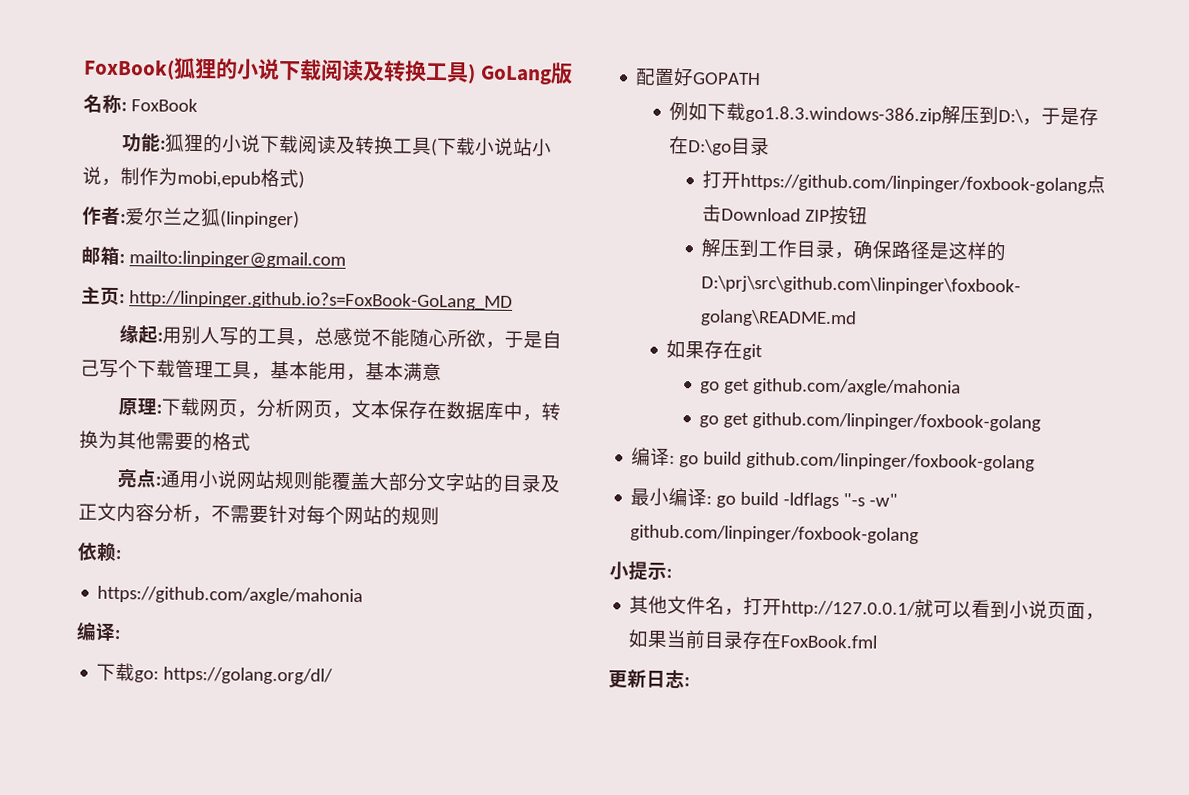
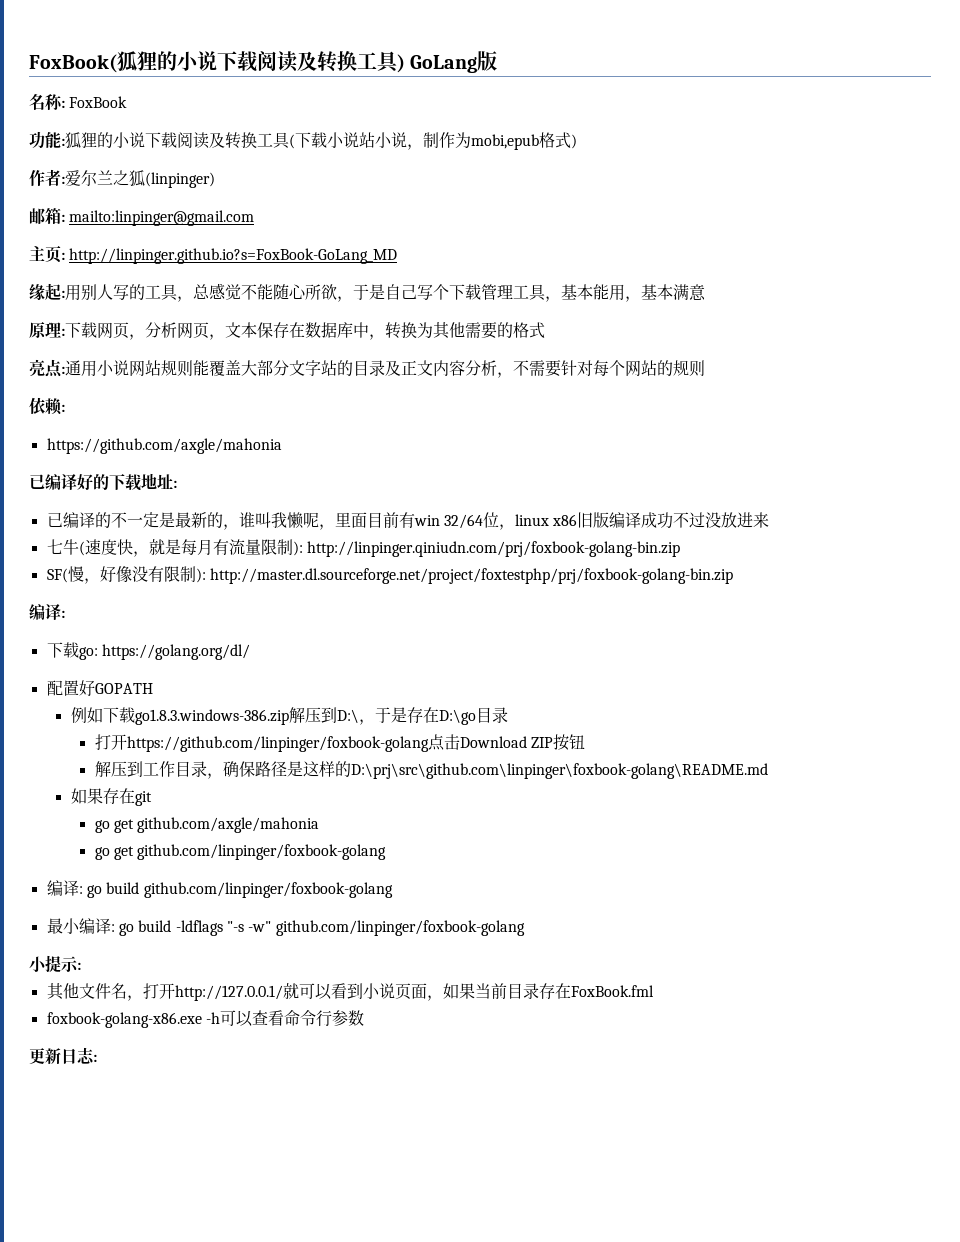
+ 已编译好的下载地址:
+ 已编译的不一定是最新的，谁叫我懒呢，里面目前有win 32/64位，linux x86旧版编译成功不过没放进来
+ 七牛(速度快，就是每月有流量限制): http://linpinger.qiniudn.com/prj/foxbook-golang-bin.zip
+ SF(慢，好像没有限制): http://master.dl.sourceforge.net/project/foxtestphp/prj/foxbook-golang-bin.zip
+ foxbook-golang-x86.exe -h可以查看命令行参数

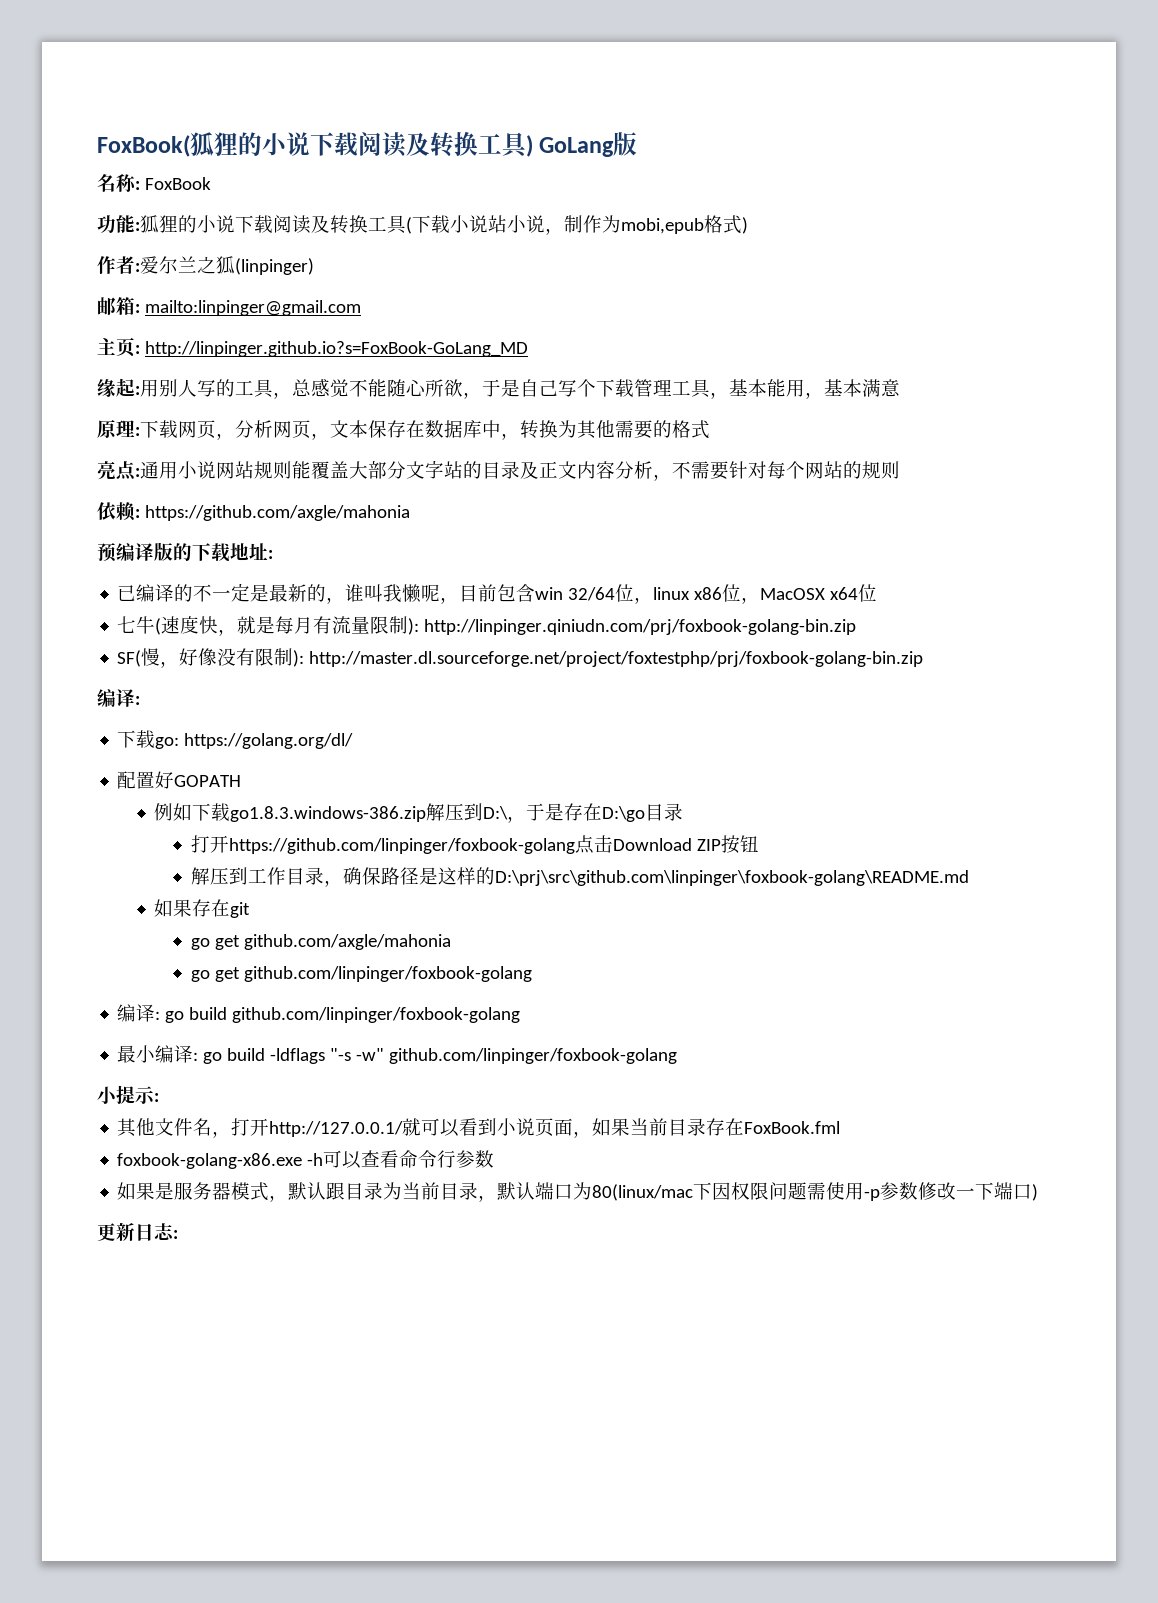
- 依赖:
- https://github.com/axgle/mahonia
+ 依赖: https://github.com/axgle/mahonia
- 已编译好的下载地址:
+ 预编译版的下载地址:
- 已编译的不一定是最新的，谁叫我懒呢，里面目前有win 32/64位，linux x86旧版编译成功不过没放进来
+ 已编译的不一定是最新的，谁叫我懒呢，目前包含win 32/64位，linux x86位，MacOSX x64位
+ 如果是服务器模式，默认跟目录为当前目录，默认端口为80(linux/mac下因权限问题需使用-p参数修改一下端口)

